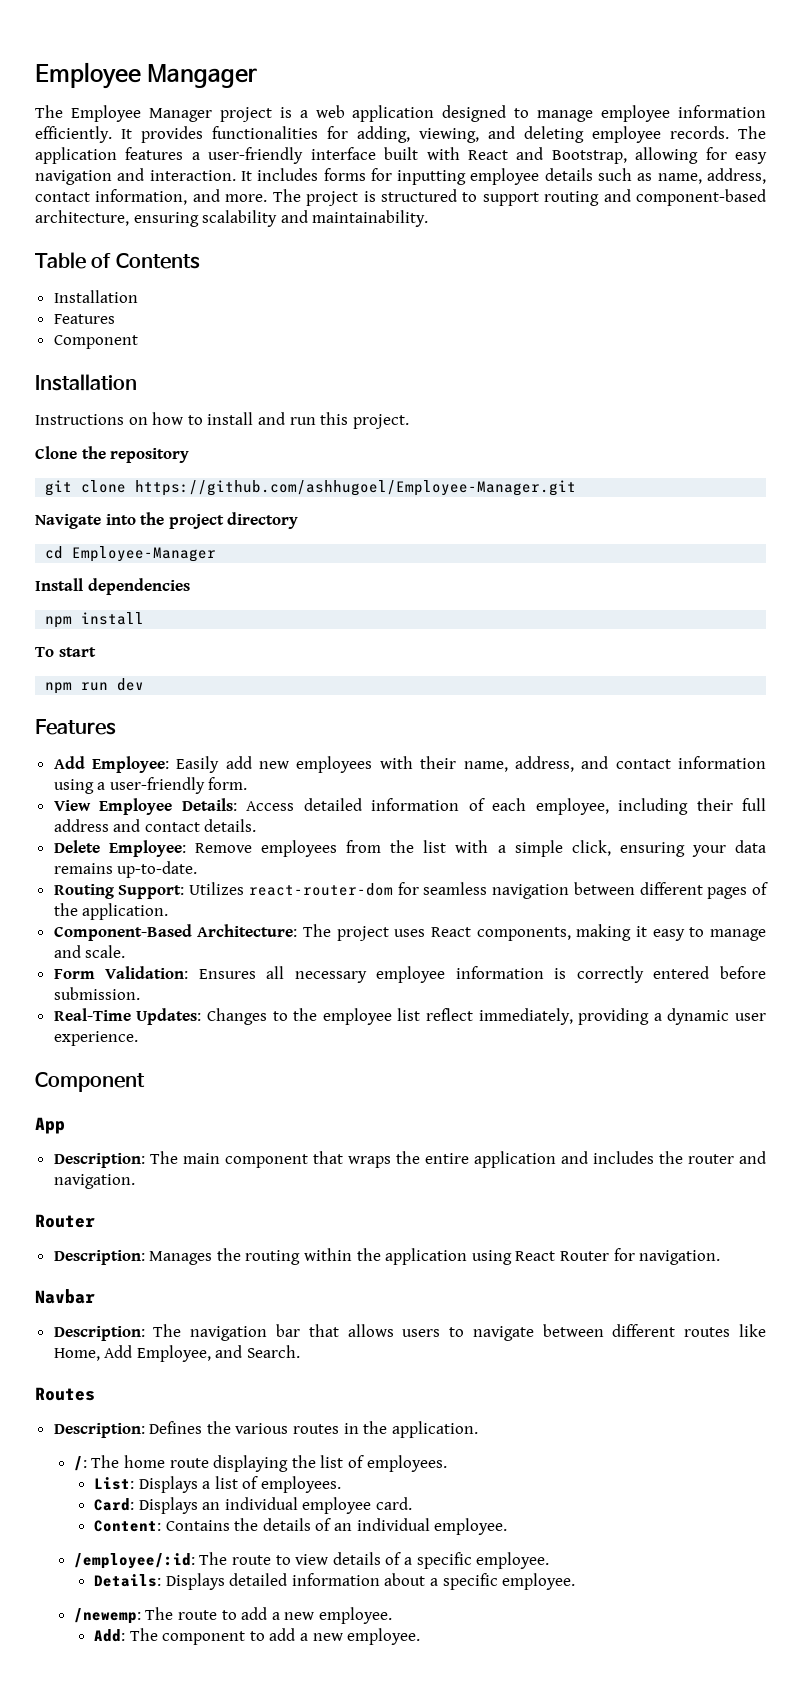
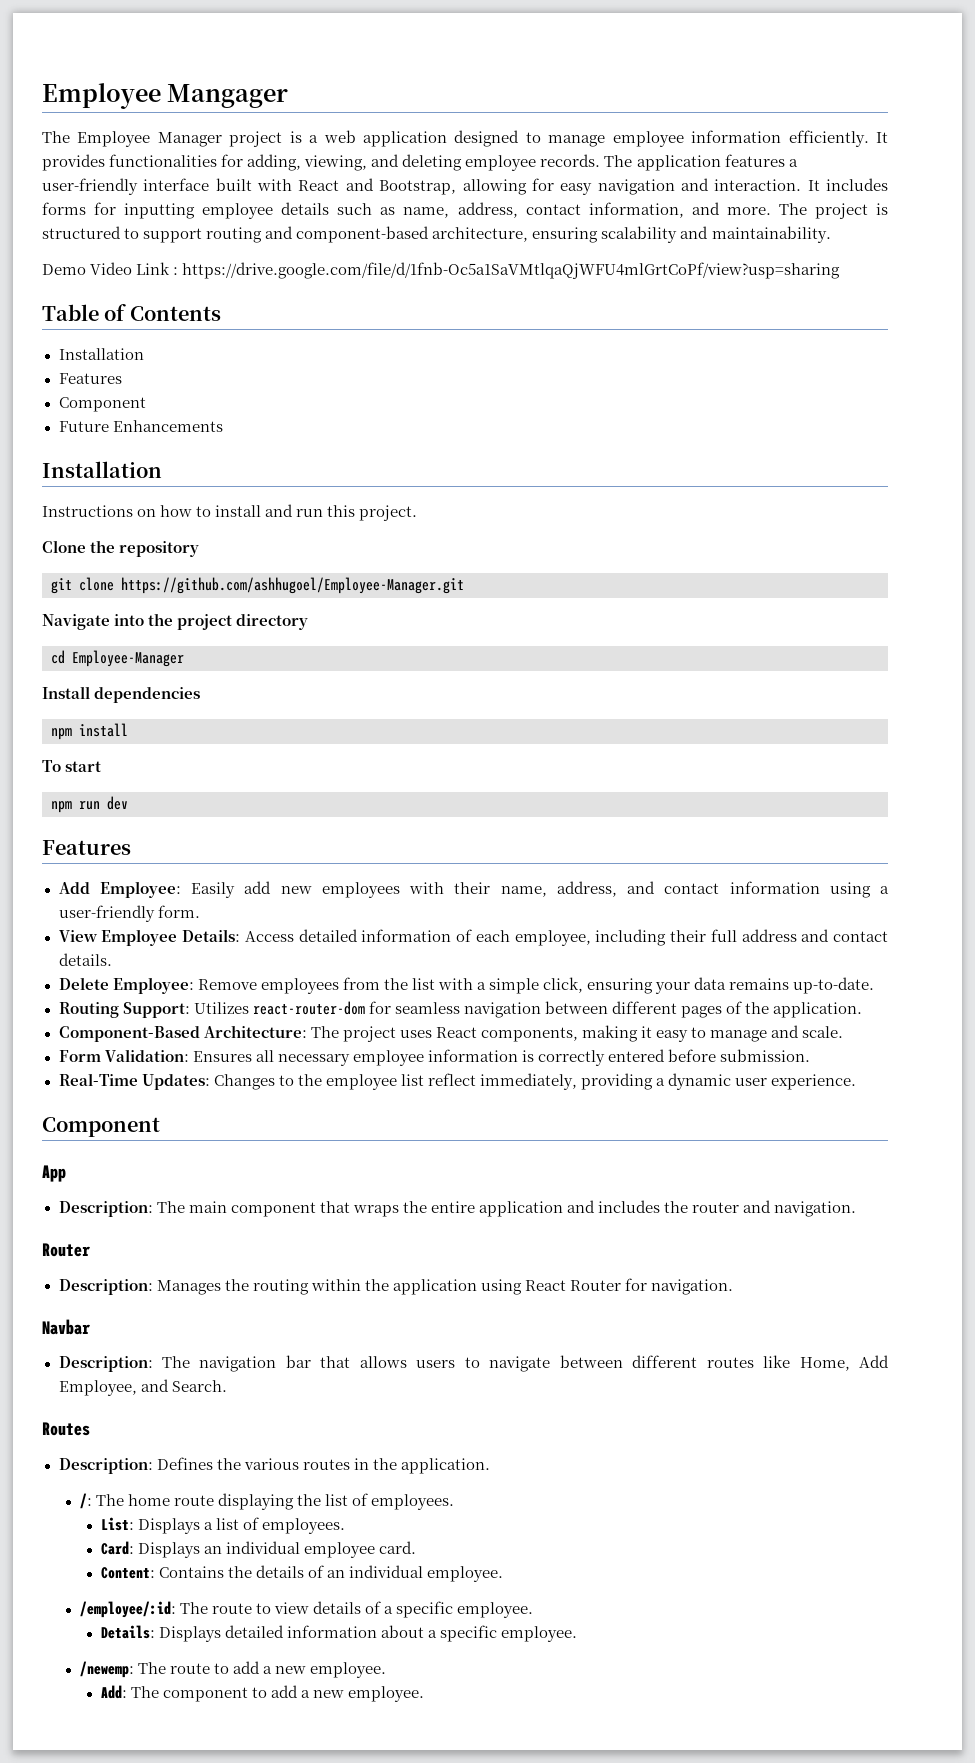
+ Demo Video Link : https://drive.google.com/file/d/1fnb-Oc5a1SaVMtlqaQjWFU4mlGrtCoPf/view?usp=sharing
+ Future Enhancements

